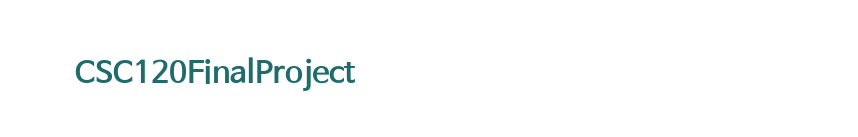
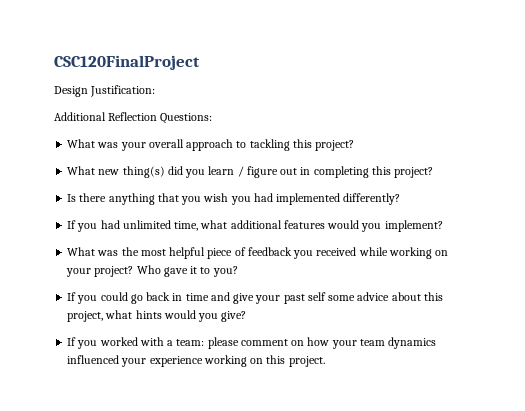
+ Design Justification:
+ Additional Reflection Questions:
+ What was your overall approach to tackling this project?
+ What new thing(s) did you learn / figure out in completing this project?
+ Is there anything that you wish you had implemented differently?
+ If you had unlimited time, what additional features would you implement?
+ What was the most helpful piece of feedback you received while working on your project? Who gave it to you?
+ If you could go back in time and give your past self some advice about this project, what hints would you give?
+ If you worked with a team: please comment on how your team dynamics influenced your experience working on this project.

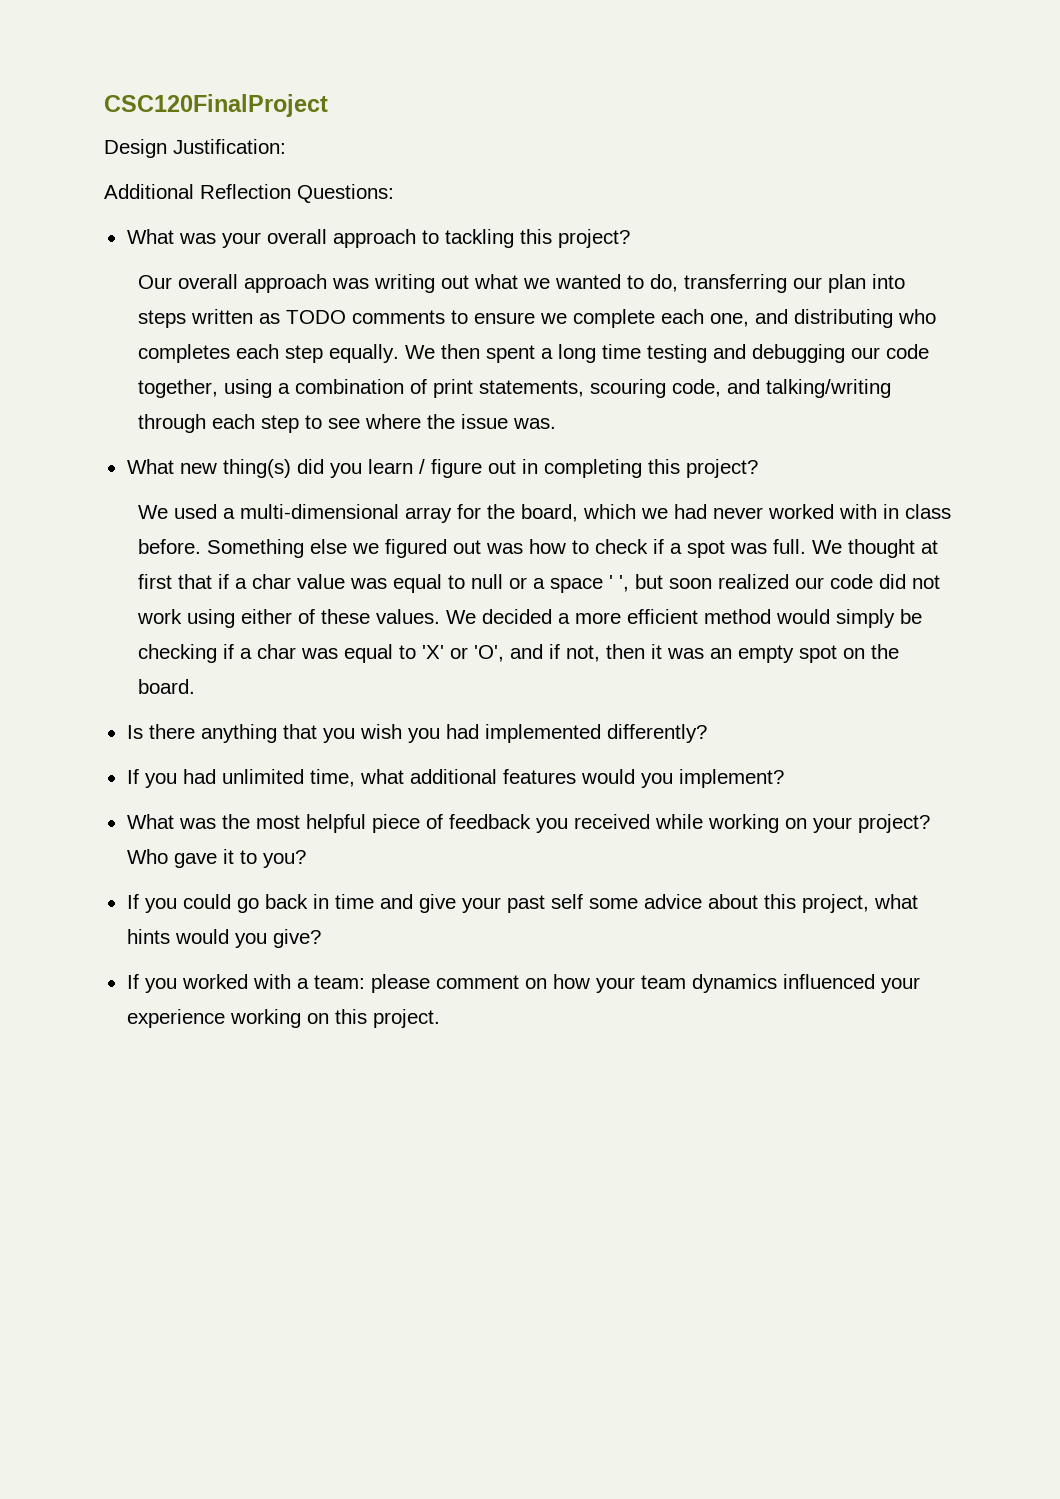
+ Our overall approach was writing out what we wanted to do, transferring our plan into steps written as TODO comments to ensure we complete each one, and distributing who completes each step equally. We then spent a long time testing and debugging our code together, using a combination of print statements, scouring code, and talking/writing through each step to see where the issue was.
+ We used a multi-dimensional array for the board, which we had never worked with in class before. Something else we figured out was how to check if a spot was full. We thought at first that if a char value was equal to null or a space ' ', but soon realized our code did not work using either of these values. We decided a more efficient method would simply be checking if a char was equal to 'X' or 'O', and if not, then it was an empty spot on the board.

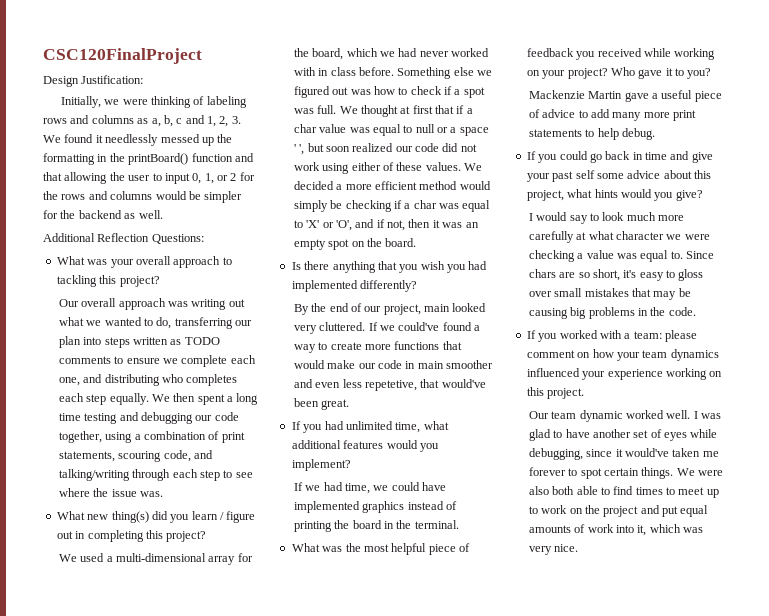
+ Initially, we were thinking of labeling rows and columns as a, b, c and 1, 2, 3. We found it needlessly messed up the formatting in the printBoard() function and that allowing the user to input 0, 1, or 2 for the rows and columns would be simpler for the backend as well.
+ By the end of our project, main looked very cluttered. If we could've found a way to create more functions that would make our code in main smoother and even less repetetive, that would've been great.
+ If we had time, we could have implemented graphics instead of printing the board in the terminal.
+ Mackenzie Martin gave a useful piece of advice to add many more print statements to help debug.
+ I would say to look much more carefully at what character we were checking a value was equal to. Since chars are so short, it's easy to gloss over small mistakes that may be causing big problems in the code.
+ Our team dynamic worked well. I was glad to have another set of eyes while debugging, since it would've taken me forever to spot certain things. We were also both able to find times to meet up to work on the project and put equal amounts of work into it, which was very nice.

